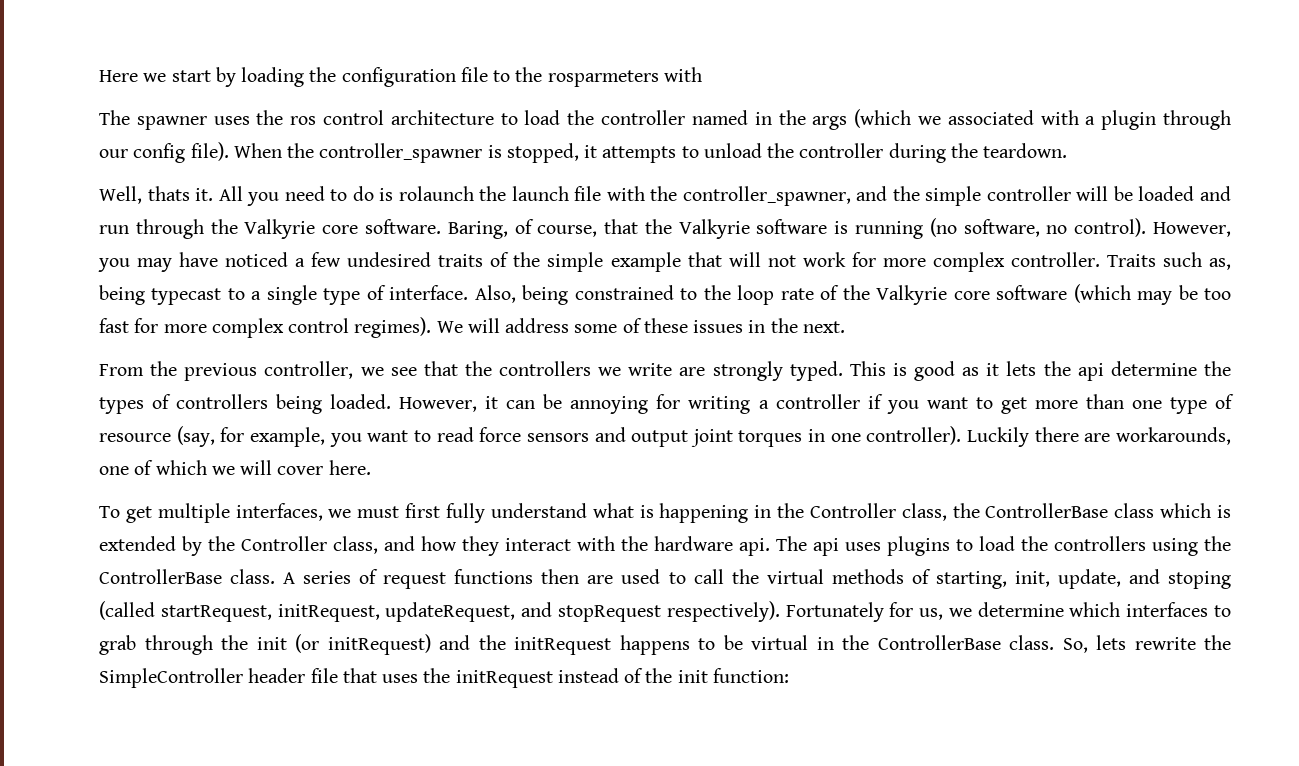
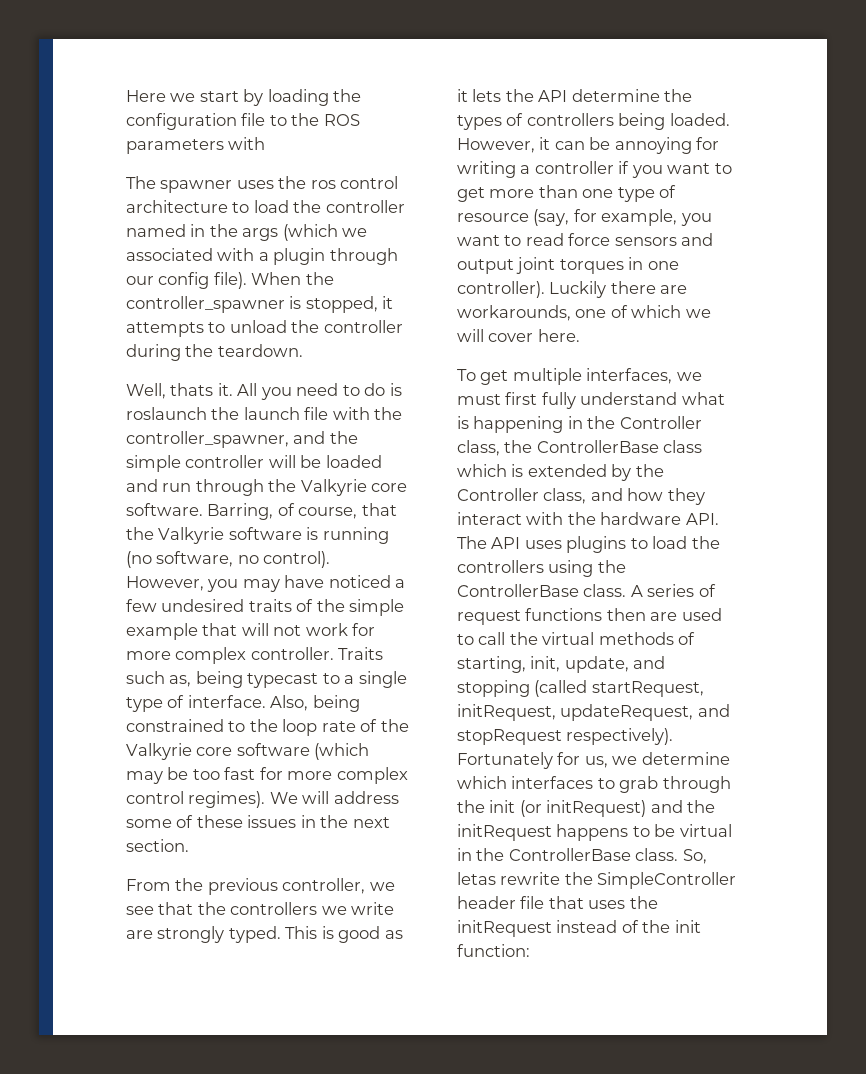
- Here we start by loading the configuration file to the rosparmeters with
+ Here we start by loading the configuration file to the ROS parameters with
- All you need to do is rolaunch the launch file with the controller_spawner, and the simple controller will be loaded and run through the Valkyrie core software.
+ All you need to do is roslaunch the launch file with the controller_spawner, and the simple controller will be loaded and run through the Valkyrie core software.
- Baring, of course, that the Valkyrie software is running (no software, no control).
+ Barring, of course, that the Valkyrie software is running (no software, no control).
- We will address some of these issues in the next.
+ We will address some of these issues in the next section.
- This is good as it lets the api determine the types of controllers being loaded.
+ This is good as it lets the API determine the types of controllers being loaded.
- To get multiple interfaces, we must first fully understand what is happening in the Controller class, the ControllerBase class which is extended by the Controller class, and how they interact with the hardware api. The api uses plugins to load the controllers using the ControllerBase class.
+ To get multiple interfaces, we must first fully understand what is happening in the Controller class, the ControllerBase class which is extended by the Controller class, and how they interact with the hardware API. The API uses plugins to load the controllers using the ControllerBase class.
- A series of request functions then are used to call the virtual methods of starting, init, update, and stoping (called startRequest, initRequest, updateRequest, and stopRequest respectively).
+ A series of request functions then are used to call the virtual methods of starting, init, update, and stopping (called startRequest, initRequest, updateRequest, and stopRequest respectively).
- So, lets rewrite the SimpleController header file that uses the initRequest instead of the init function:
+ So, letas rewrite the SimpleController header file that uses the initRequest instead of the init function:

